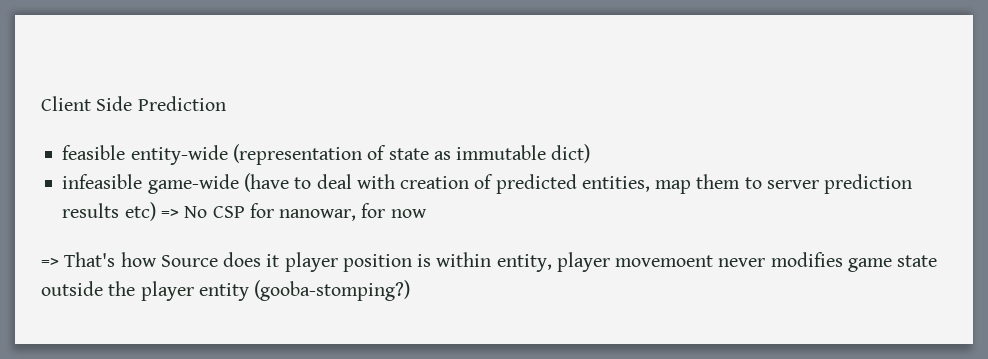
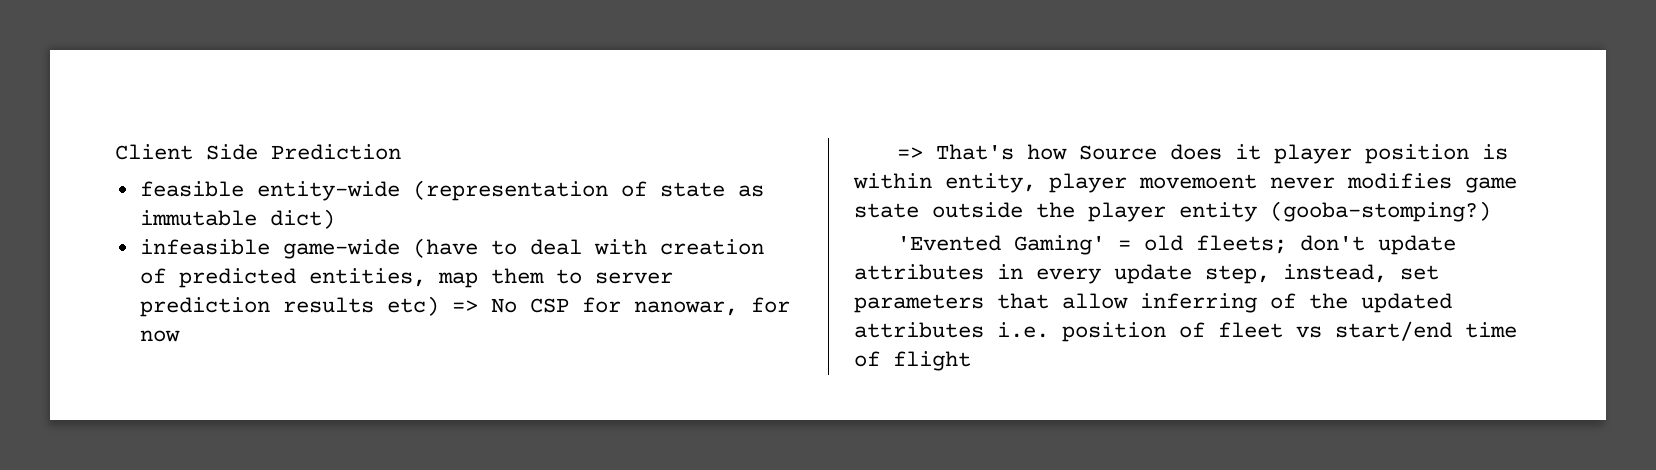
+ 'Evented Gaming' = old fleets; don't update attributes in every update step, instead, set parameters that allow inferring of the updated attributes i.e. position of fleet vs start/end time of flight

